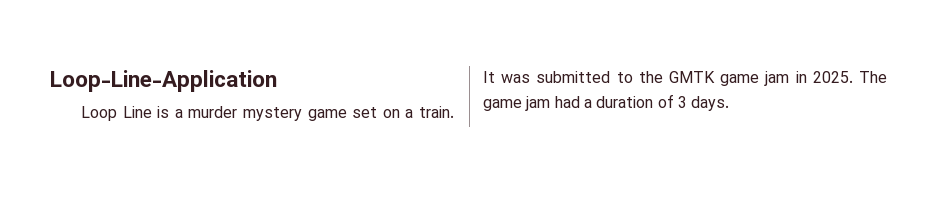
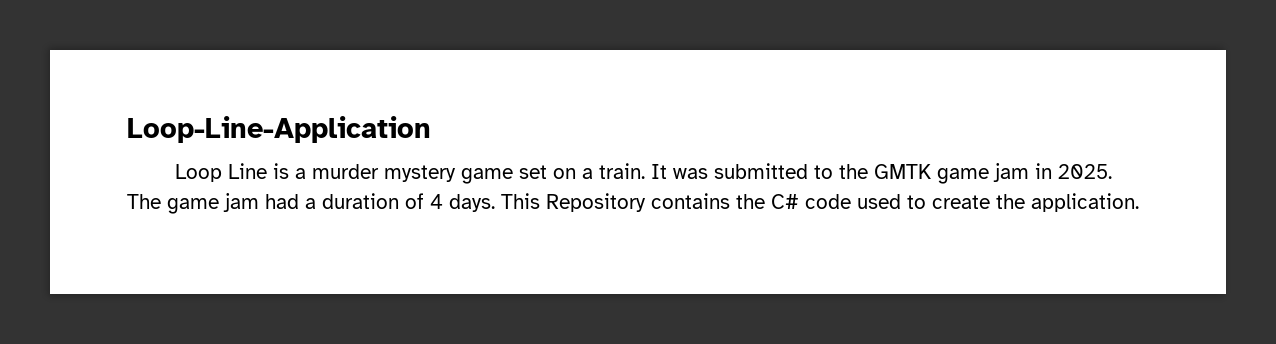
- The game jam had a duration of 3 days.
+ The game jam had a duration of 4 days. This Repository contains the C# code used to create the application.

